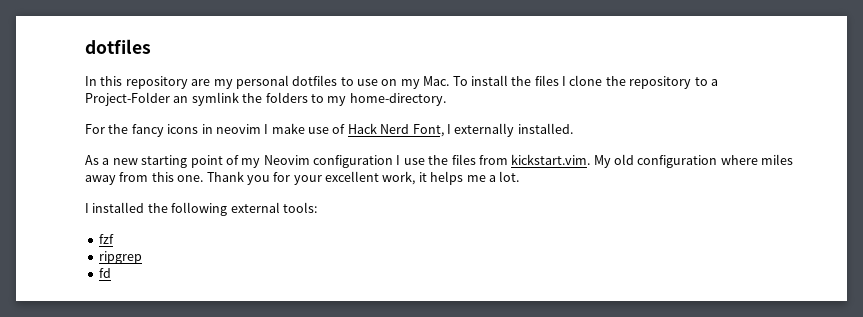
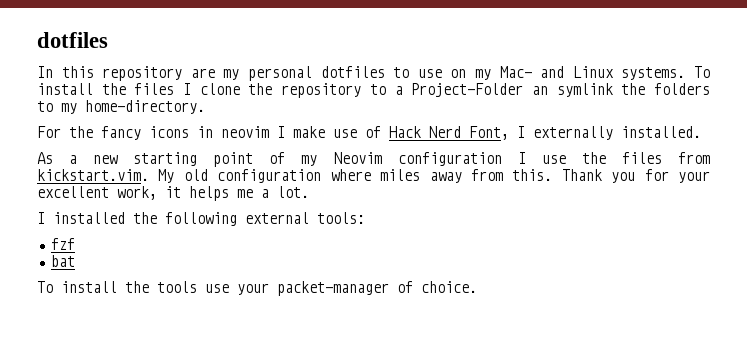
- In this repository are my personal dotfiles to use on my Mac. To install the files I clone the repository to a Project-Folder an symlink the folders to my home-directory.
+ In this repository are my personal dotfiles to use on my Mac- and Linux systems. To install the files I clone the repository to a Project-Folder an symlink the folders to my home-directory.
- As a new starting point of my Neovim configuration I use the files from kickstart.vim. My old configuration where miles away from this one.
+ As a new starting point of my Neovim configuration I use the files from kickstart.vim. My old configuration where miles away from this.
- ripgrep
- fd
+ bat
+ To install the tools use your packet-manager of choice.

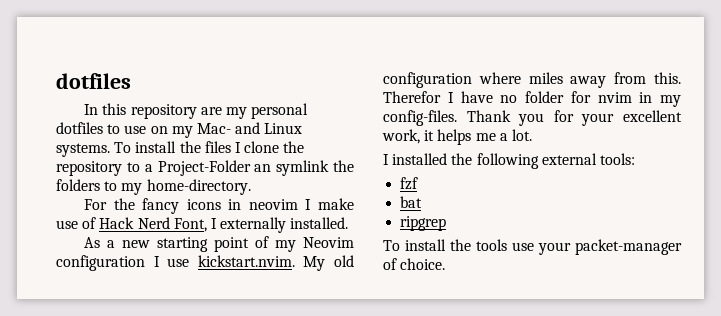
- As a new starting point of my Neovim configuration I use the files from kickstart.vim. My old configuration where miles away from this.
+ As a new starting point of my Neovim configuration I use kickstart.nvim. My old configuration where miles away from this.
+ Therefor I have no folder for nvim in my config-files.
+ ripgrep

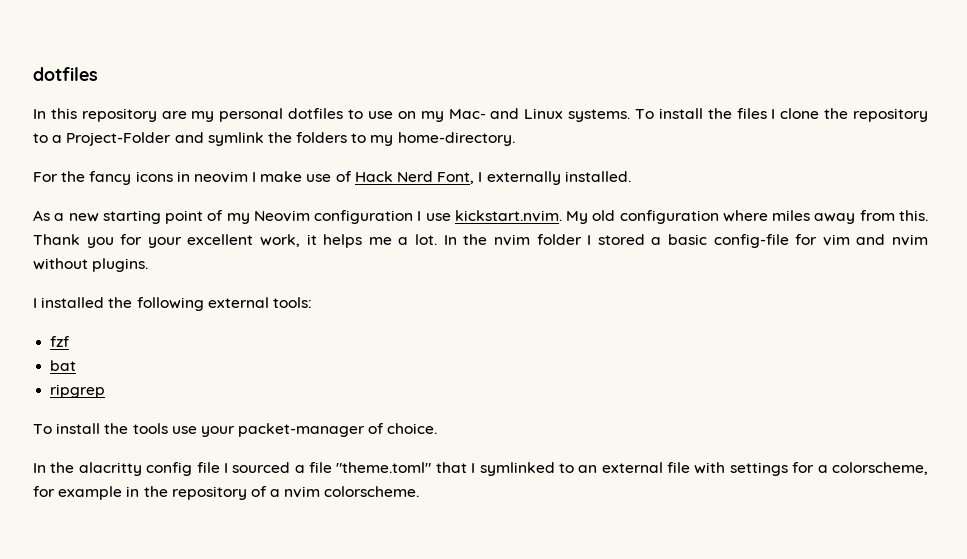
- To install the files I clone the repository to a Project-Folder an symlink the folders to my home-directory.
+ To install the files I clone the repository to a Project-Folder and symlink the folders to my home-directory.
- Therefor I have no folder for nvim in my config-files.
+ In the nvim folder I stored a basic config-file for vim and nvim without plugins.
+ In the alacritty config file I sourced a file "theme.toml" that I symlinked to an external file with settings for a colorscheme, for example in the repository of a nvim colorscheme.

